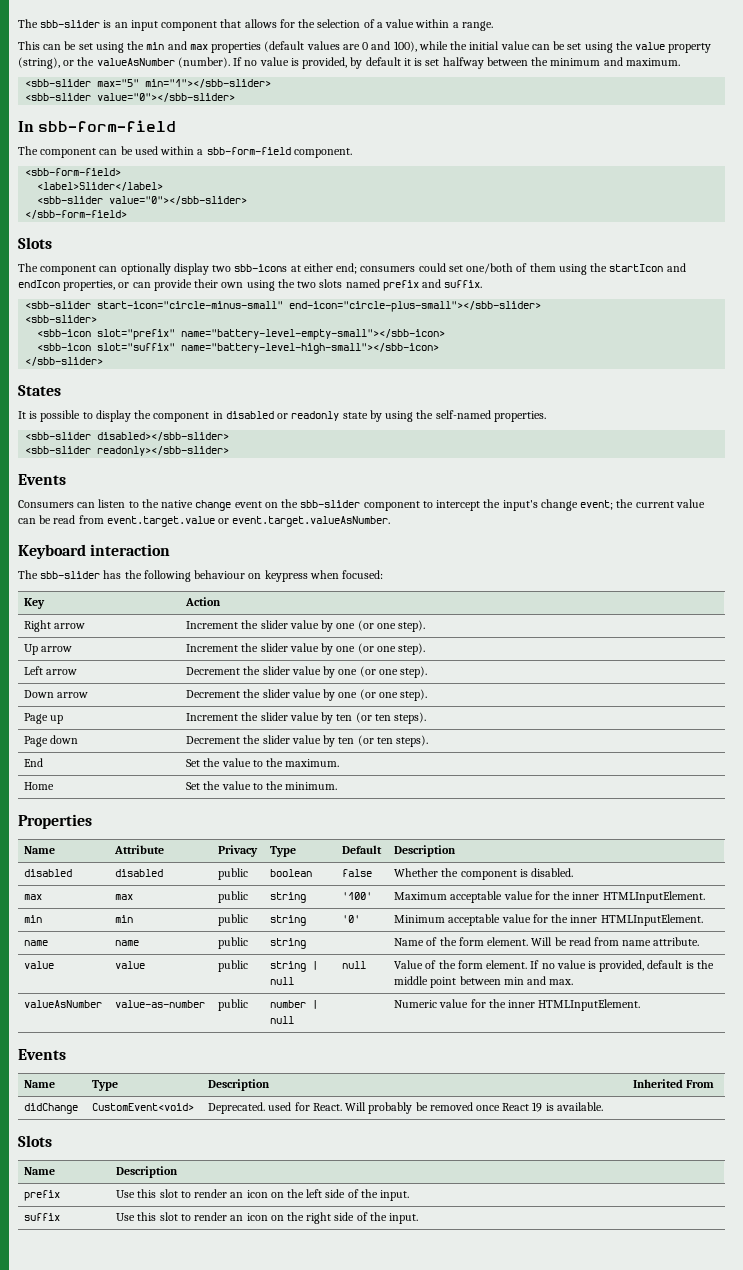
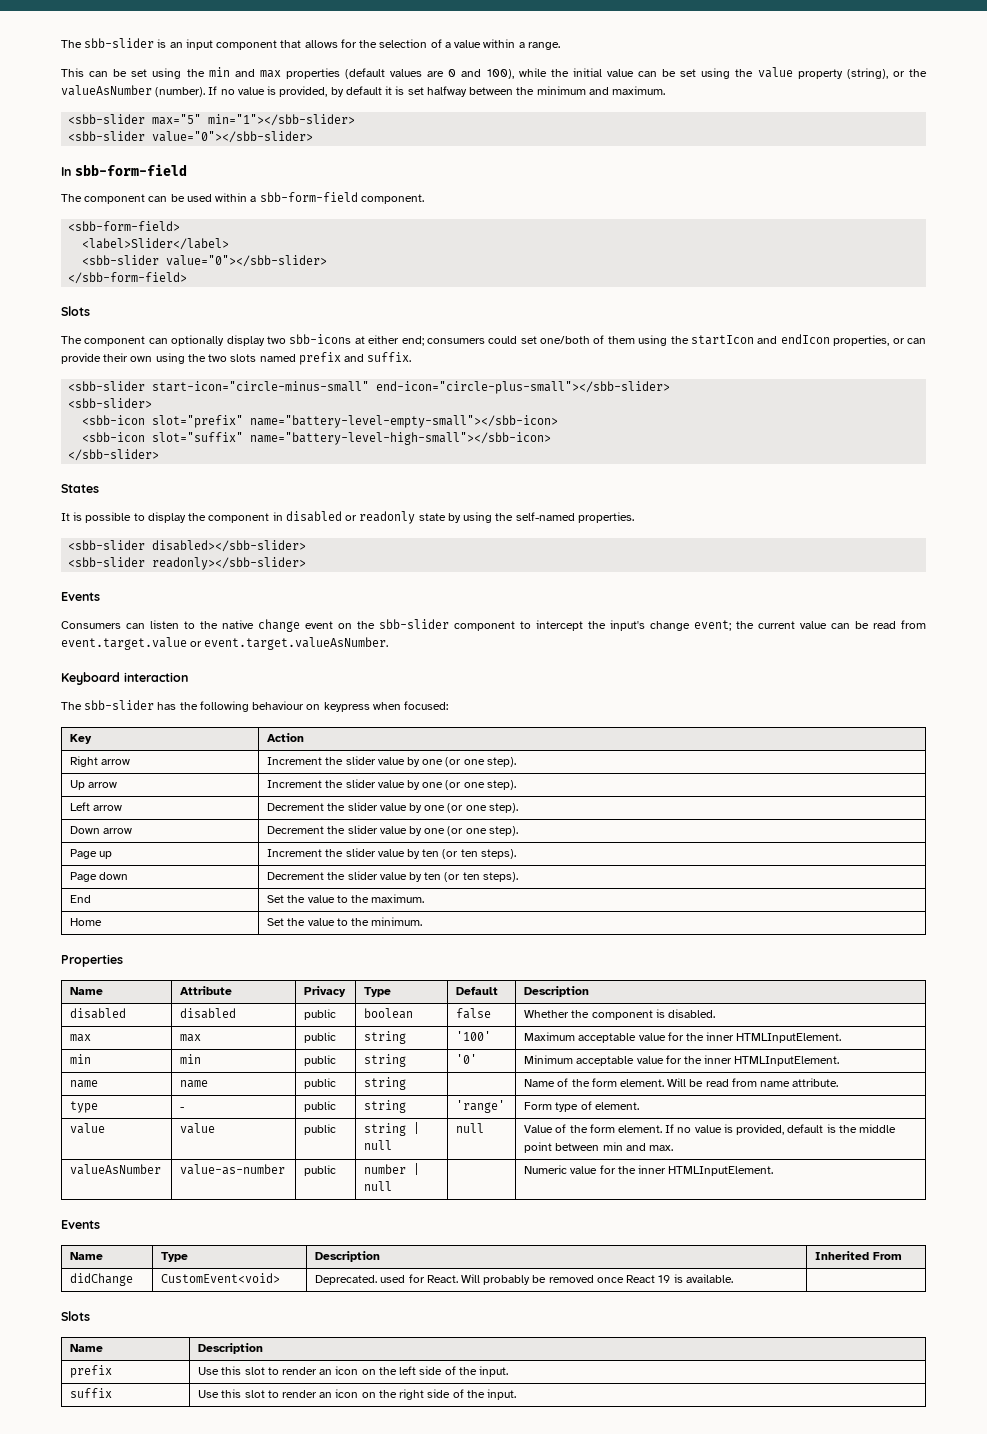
+ type | - | public | string | 'range' | Form type of element.

